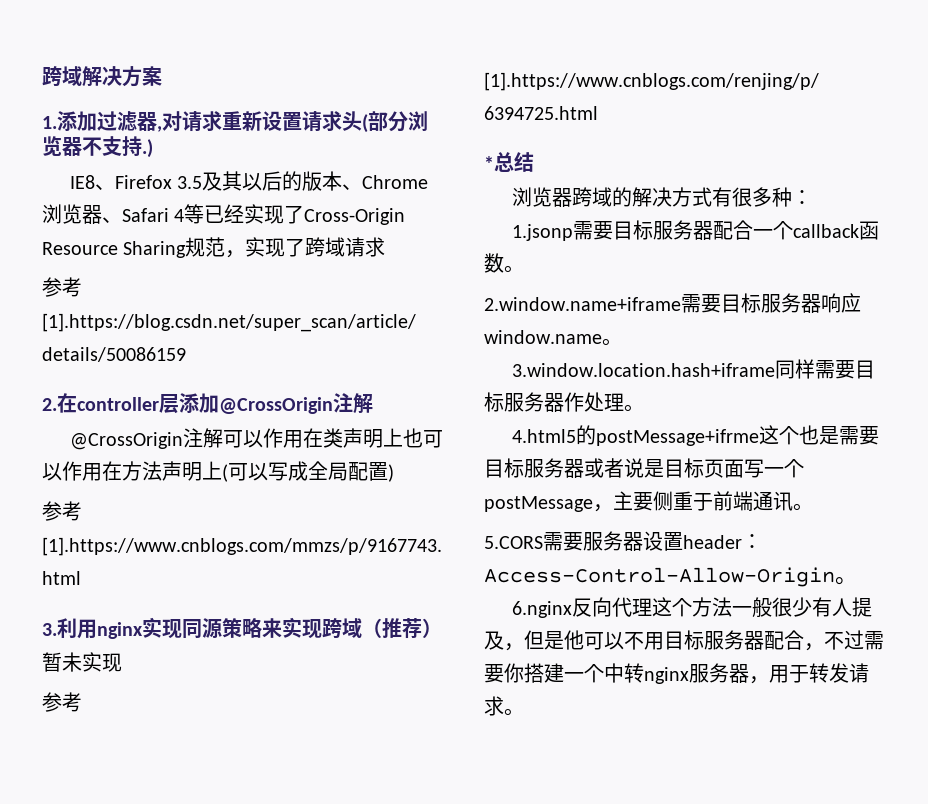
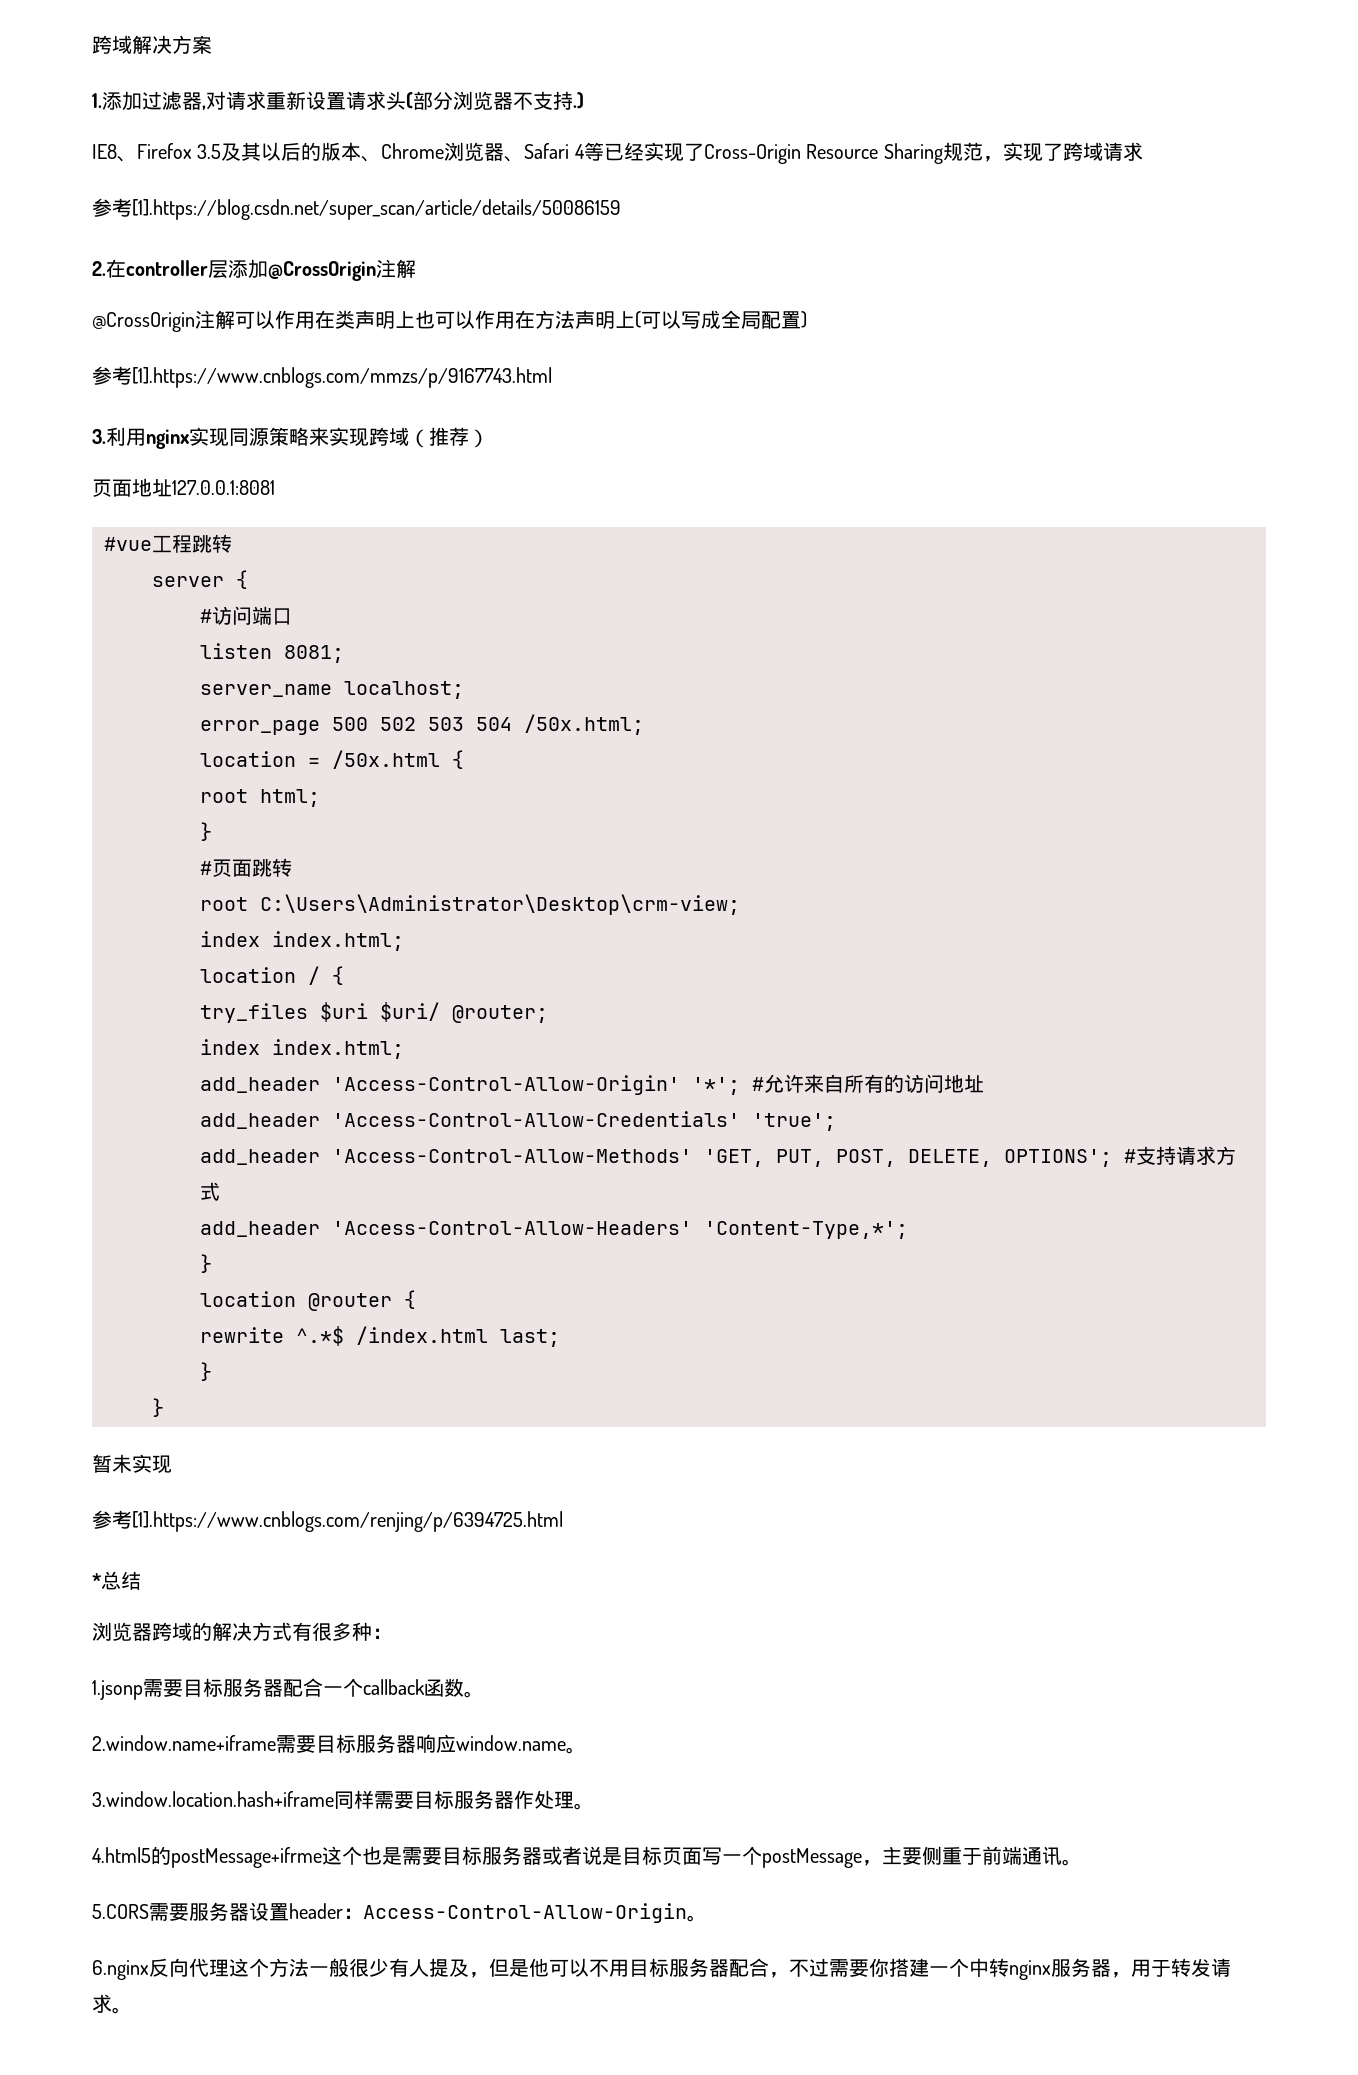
+ 页面地址127.0.0.1:8081
+ #vue工程跳转
+ server {
+ #访问端口
+ listen 8081;
+ server_name localhost;
+ error_page 500 502 503 504 /50x.html;
+ location = /50x.html {
+ root html;
+ }
+ #页面跳转
+ root C:\Users\Administrator\Desktop\crm-view;
+ index index.html;
+ location / {
+ try_files $uri $uri/ @router;
+ index index.html;
+ add_header 'Access-Control-Allow-Origin' '*'; #允许来自所有的访问地址
+ add_header 'Access-Control-Allow-Credentials' 'true';
+ add_header 'Access-Control-Allow-Methods' 'GET, PUT, POST, DELETE, OPTIONS'; #支持请求方式
+ add_header 'Access-Control-Allow-Headers' 'Content-Type,*';
+ }
+ location @router {
+ rewrite ^.*$ /index.html last;
+ }
+ }

